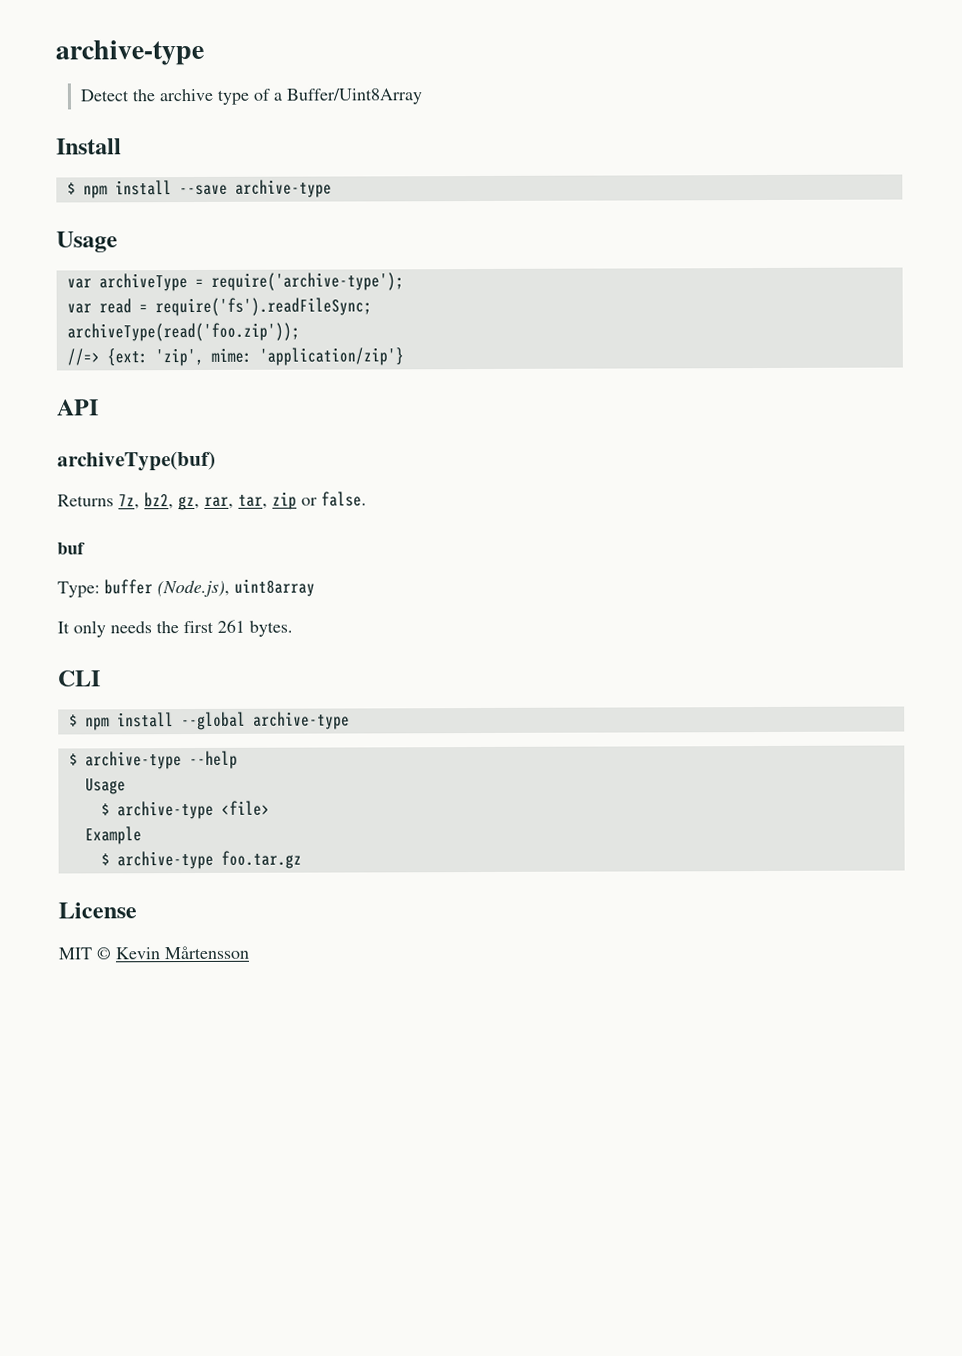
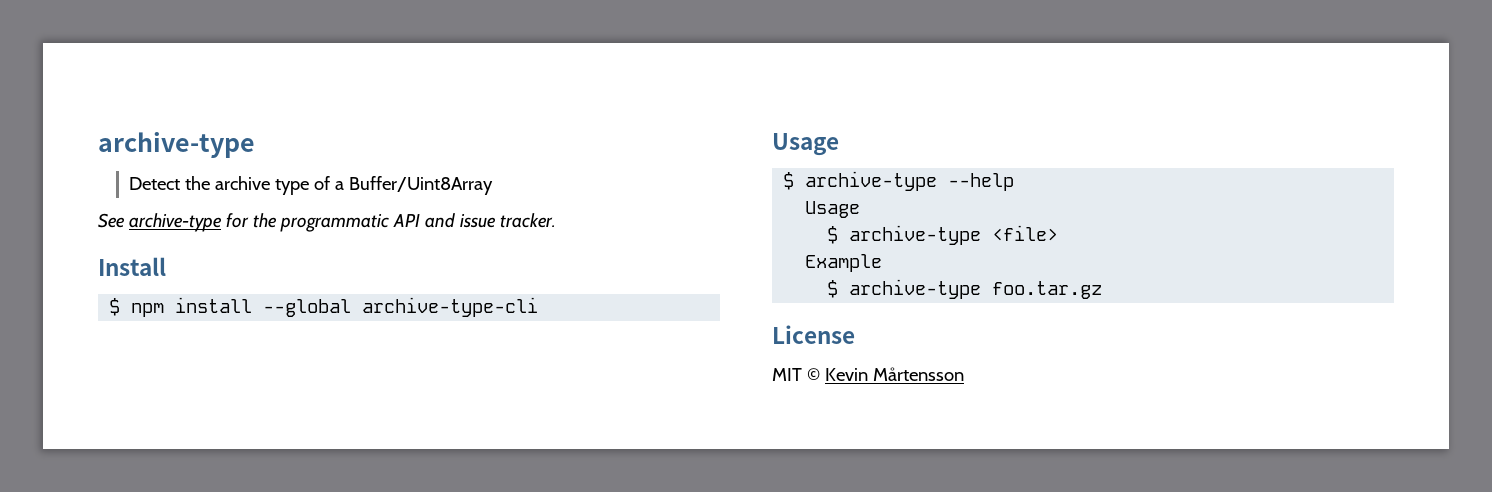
+ See archive-type for the programmatic API and issue tracker.
- $ npm install --save archive-type
+ $ npm install --global archive-type-cli
  Usage
- var archiveType = require('archive-type');
- var read = require('fs').readFileSync;
- archiveType(read('foo.zip'));
- //=> {ext: 'zip', mime: 'application/zip'}
- API
- archiveType(buf)
- Returns 7z, bz2, gz, rar, tar, zip or false.
- buf
- Type: buffer (Node.js), uint8array
- It only needs the first 261 bytes.
- CLI
- $ npm install --global archive-type

